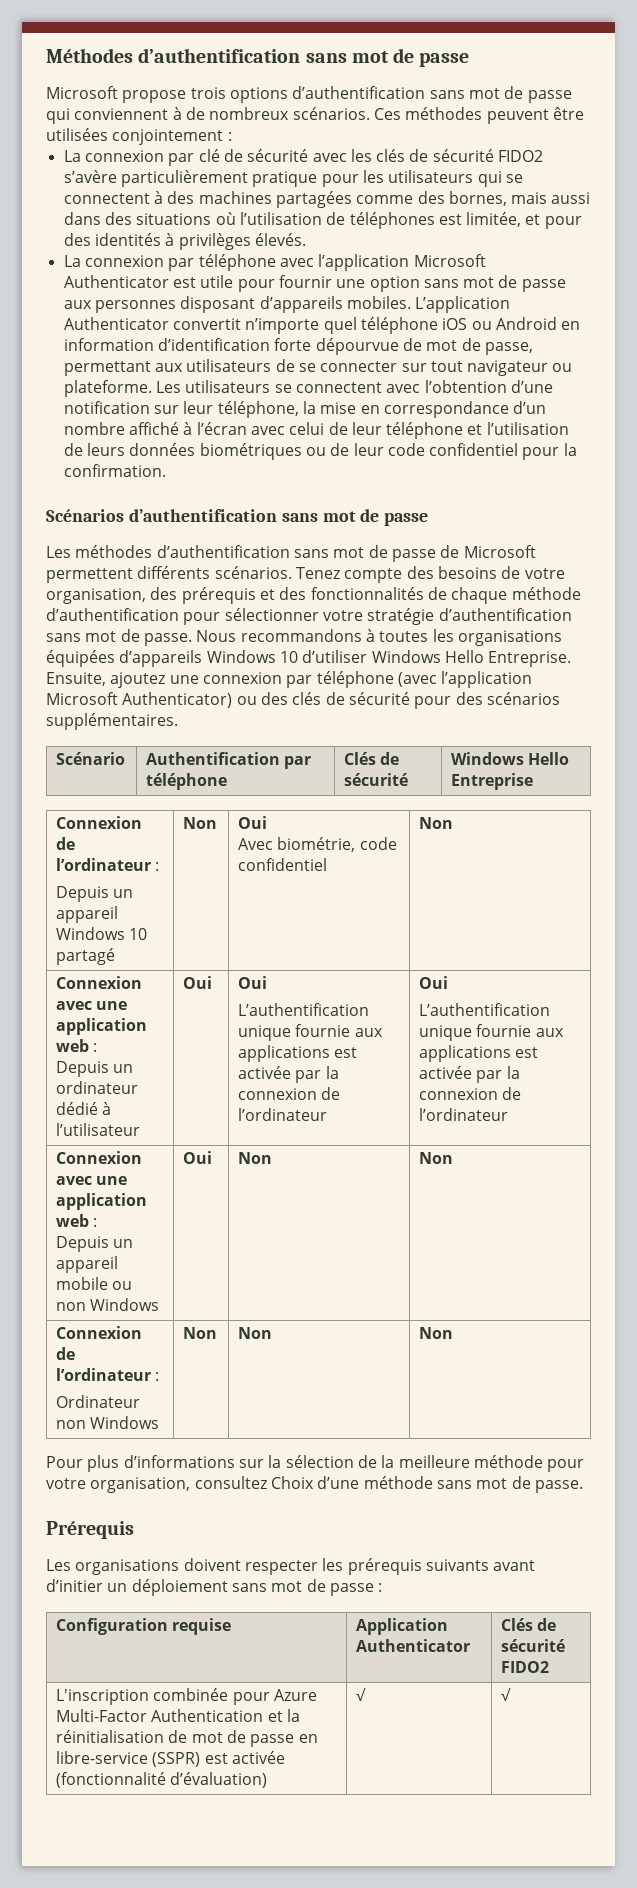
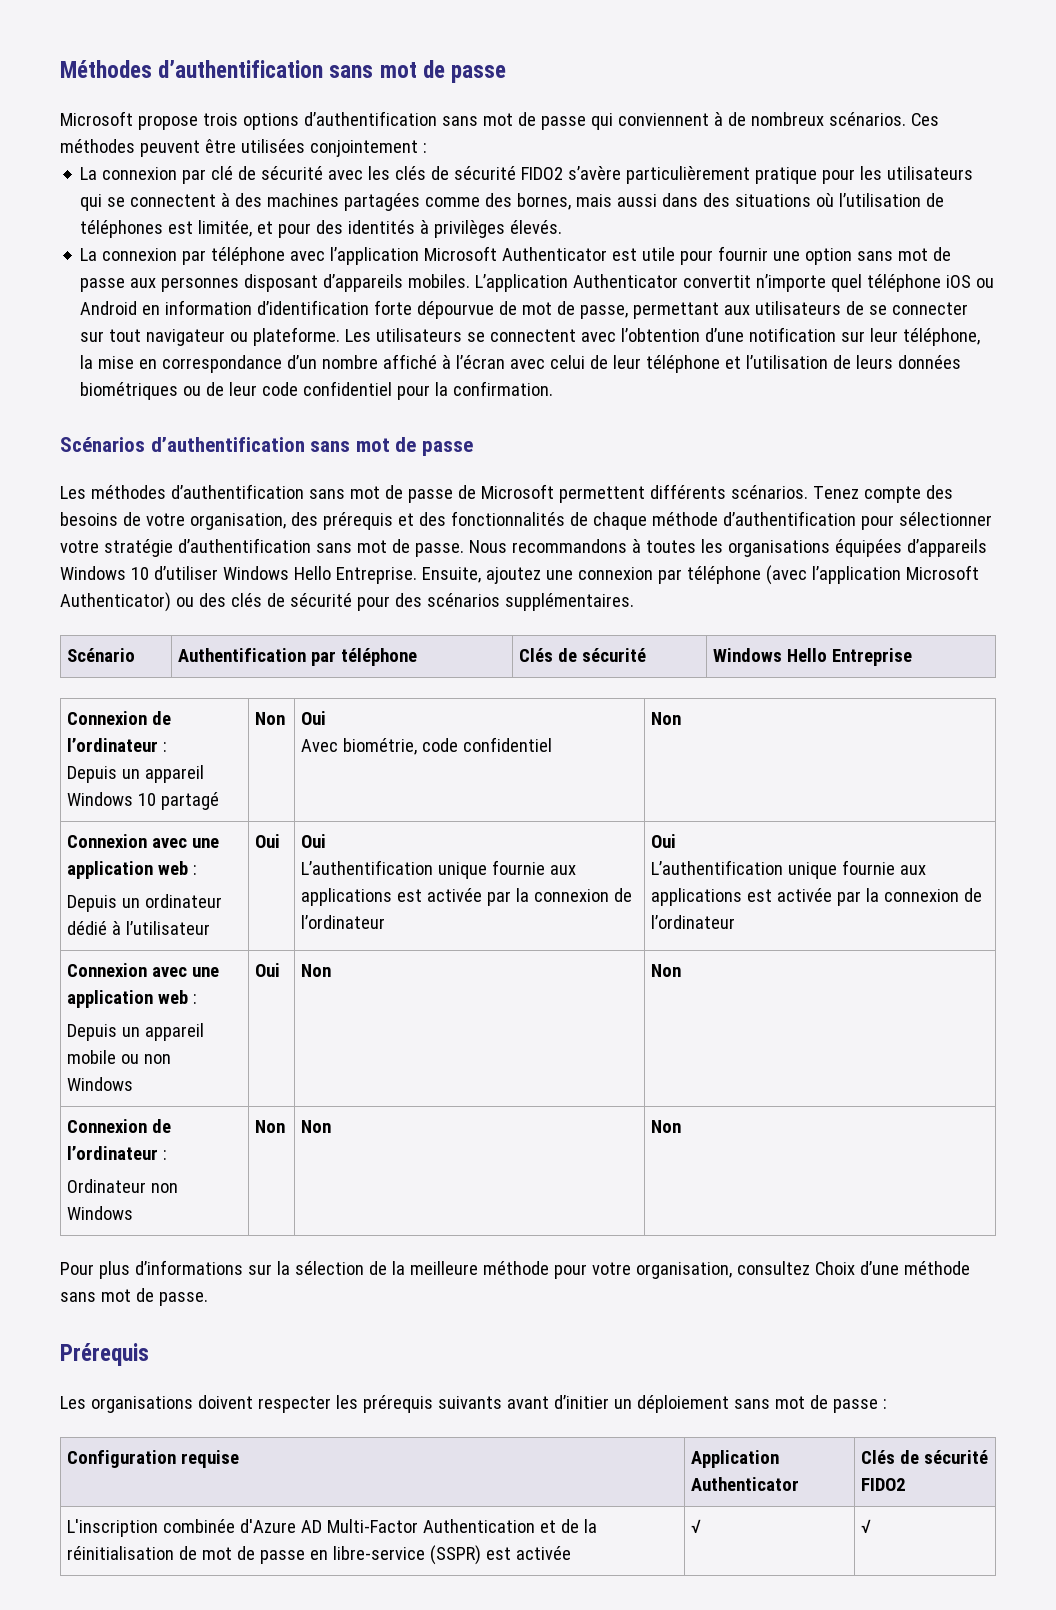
- L'inscription combinée pour Azure Multi-Factor Authentication et la réinitialisation de mot de passe en libre-service (SSPR) est activée (fonctionnalité d’évaluation) | √ | √
+ L'inscription combinée d'Azure AD Multi-Factor Authentication et de la réinitialisation de mot de passe en libre-service (SSPR) est activée | √ | √

